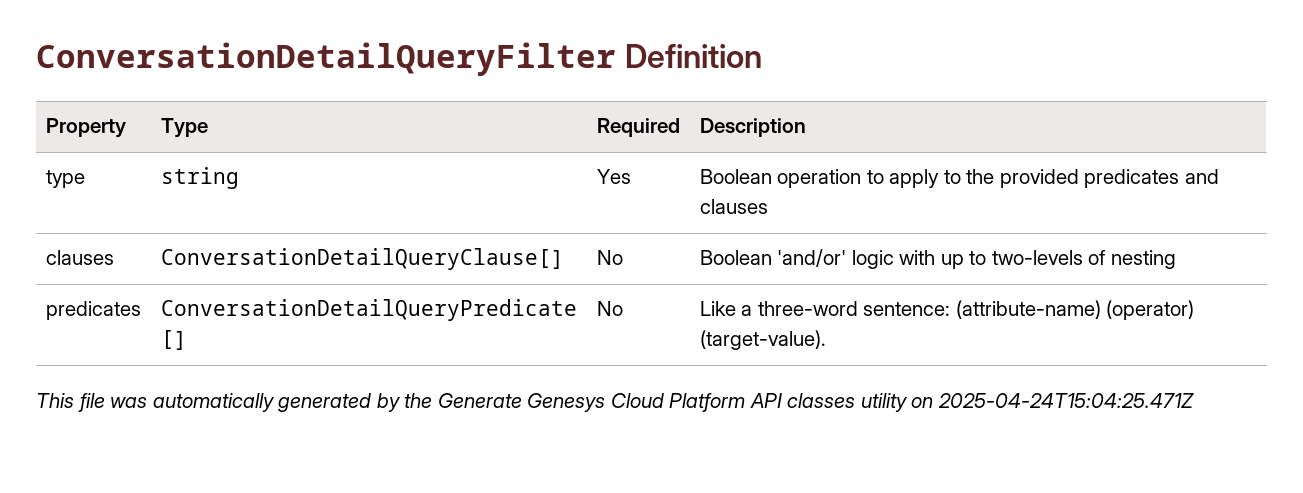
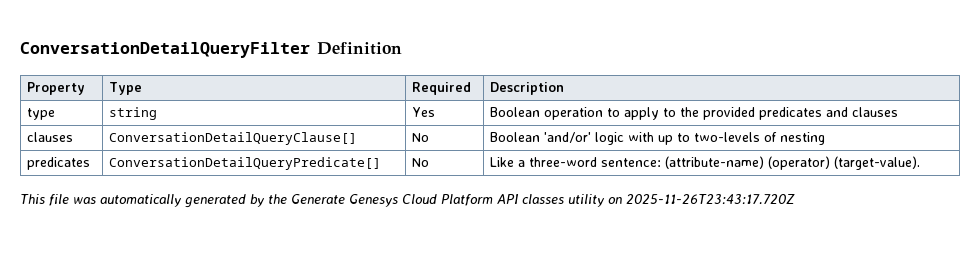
- This file was automatically generated by the Generate Genesys Cloud Platform API classes utility on 2025-04-24T15:04:25.471Z
+ This file was automatically generated by the Generate Genesys Cloud Platform API classes utility on 2025-11-26T23:43:17.720Z

